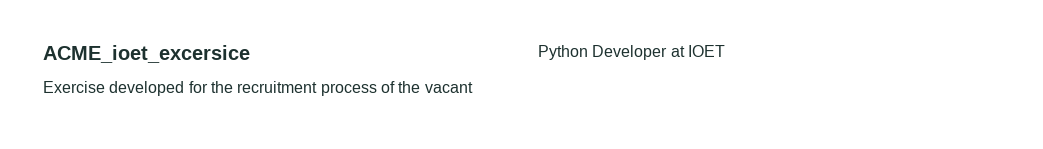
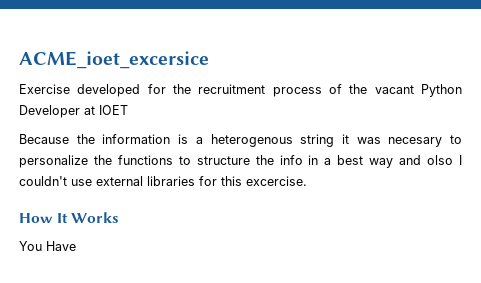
+ Because the information is a heterogenous string it was necesary to personalize the functions to structure the info in a best way and olso I couldn't use external libraries for this excercise.
+ How It Works
+ You Have

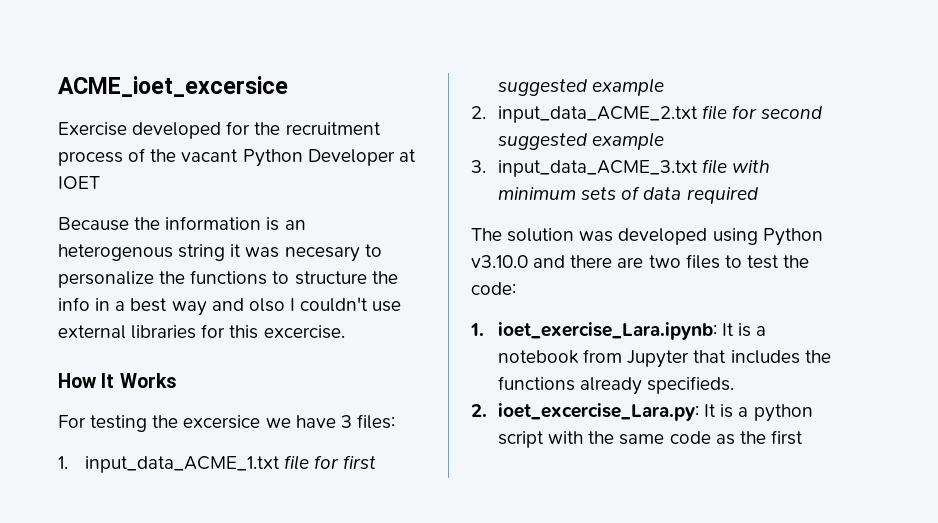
- Because the information is a heterogenous string it was necesary to personalize the functions to structure the info in a best way and olso I couldn't use external libraries for this excercise.
+ Because the information is an heterogenous string it was necesary to personalize the functions to structure the info in a best way and olso I couldn't use external libraries for this excercise.
- You Have
+ For testing the excersice we have 3 files:
+ 1. input_data_ACME_1.txt file for first suggested example
+ 2. input_data_ACME_2.txt file for second suggested example
+ 3. input_data_ACME_3.txt file with minimum sets of data required
+ The solution was developed using Python v3.10.0 and there are two files to test the code:
+ 1. ioet_exercise_Lara.ipynb: It is a notebook from Jupyter that includes the functions already specifieds.
+ 2. ioet_excercise_Lara.py: It is a python script with the same code as the first

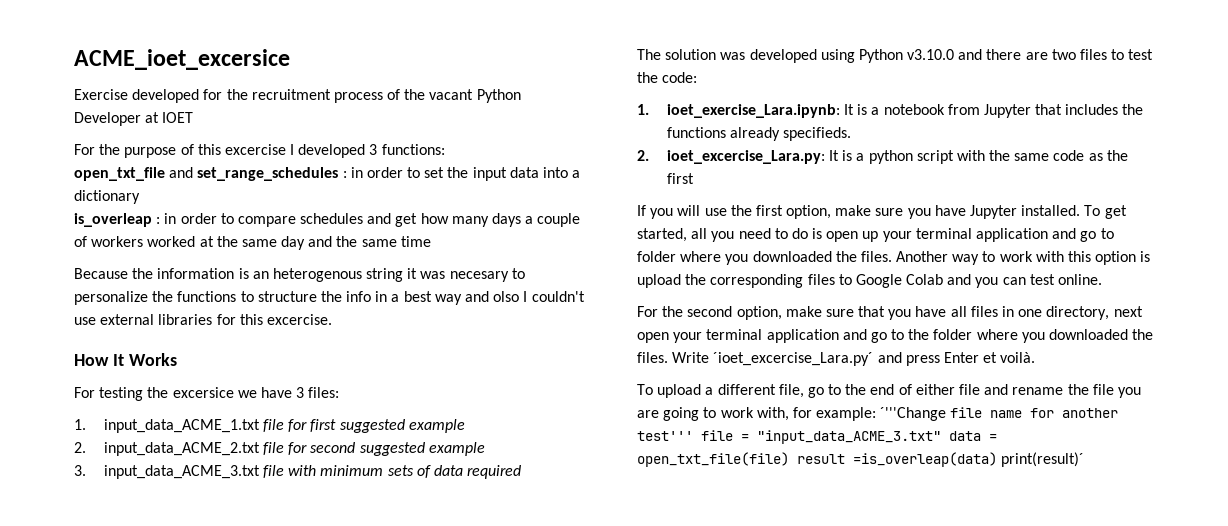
+ For the purpose of this excercise I developed 3 functions:
+ open_txt_file and set_range_schedules : in order to set the input data into a dictionary
+ is_overleap : in order to compare schedules and get how many days a couple of workers worked at the same day and the same time
+ If you will use the first option, make sure you have Jupyter installed. To get started, all you need to do is open up your terminal application and go to folder where you downloaded the files. Another way to work with this option is upload the corresponding files to Google Colab and you can test online.
+ For the second option, make sure that you have all files in one directory, next open your terminal application and go to the folder where you downloaded the files. Write ´ioet_excercise_Lara.py´ and press Enter et voilà.
+ To upload a different file, go to the end of either file and rename the file you are going to work with, for example: ´'''Change file name for another test''' file = "input_data_ACME_3.txt" data = open_txt_file(file) result =is_overleap(data) print(result)´

